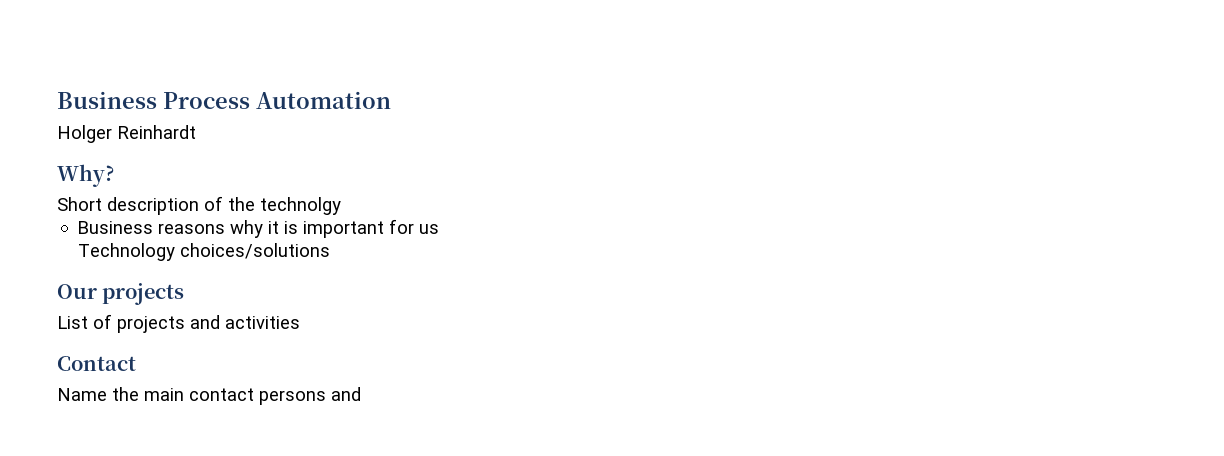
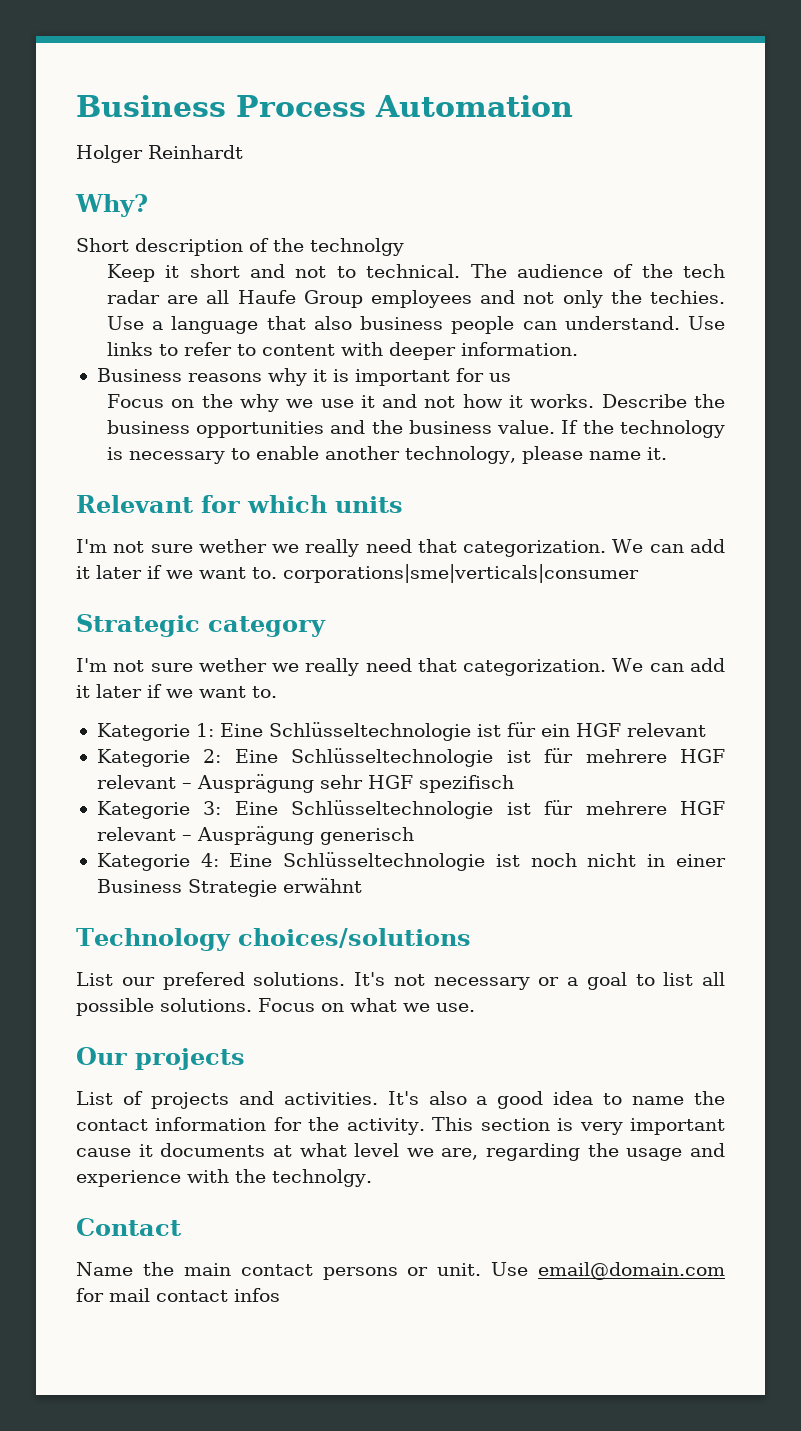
+ Keep it short and not to technical. The audience of the tech radar are all Haufe Group employees and not only the techies. Use a language that also business people can understand. Use links to refer to content with deeper information.
+ Focus on the why we use it and not how it works. Describe the business opportunities and the business value. If the technology is necessary to enable another technology, please name it.
+ Relevant for which units
+ I'm not sure wether we really need that categorization. We can add it later if we want to. corporations|sme|verticals|consumer
+ Strategic category
+ I'm not sure wether we really need that categorization. We can add it later if we want to.
+ Kategorie 1: Eine Schlüsseltechnologie ist für ein HGF relevant
+ Kategorie 2: Eine Schlüsseltechnologie ist für mehrere HGF relevant – Ausprägung sehr HGF spezifisch
+ Kategorie 3: Eine Schlüsseltechnologie ist für mehrere HGF relevant – Ausprägung generisch
+ Kategorie 4: Eine Schlüsseltechnologie ist noch nicht in einer Business Strategie erwähnt
  Technology choices/solutions
+ List our prefered solutions. It's not necessary or a goal to list all possible solutions. Focus on what we use.
- List of projects and activities
+ List of projects and activities. It's also a good idea to name the contact information for the activity. This section is very important cause it documents at what level we are, regarding the usage and experience with the technolgy.
- Name the main contact persons and
+ Name the main contact persons or unit. Use email@domain.com for mail contact infos

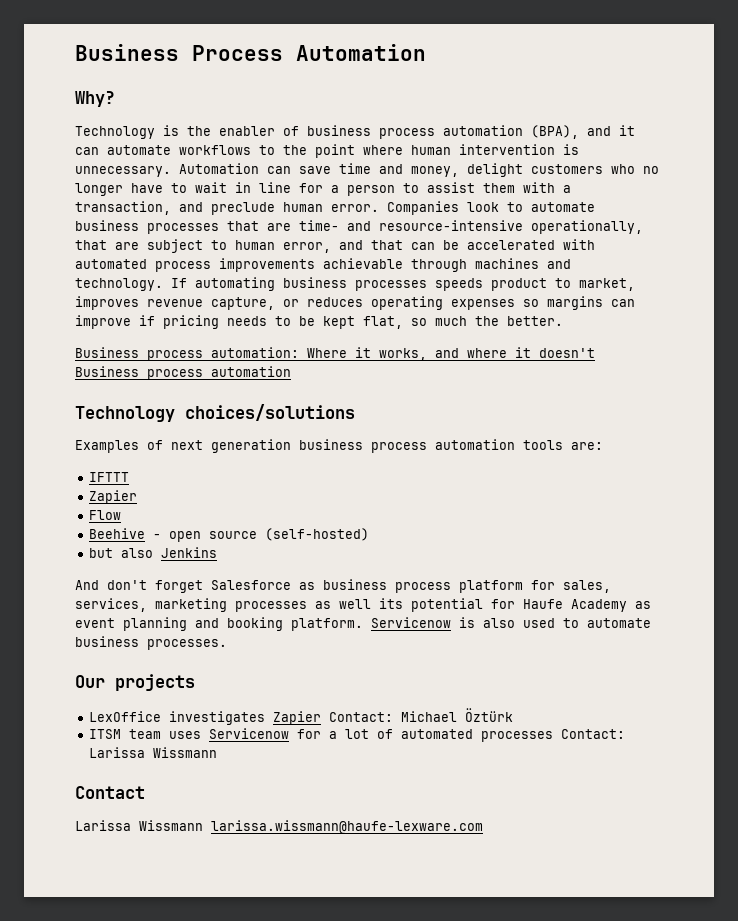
- Holger Reinhardt
- Short description of the technolgy
- Keep it short and not to technical. The audience of the tech radar are all Haufe Group employees and not only the techies. Use a language that also business people can understand. Use links to refer to content with deeper information.
- Business reasons why it is important for us
- Focus on the why we use it and not how it works. Describe the business opportunities and the business value. If the technology is necessary to enable another technology, please name it.
- Relevant for which units
- I'm not sure wether we really need that categorization. We can add it later if we want to. corporations|sme|verticals|consumer
- Strategic category
- I'm not sure wether we really need that categorization. We can add it later if we want to.
- Kategorie 1: Eine Schlüsseltechnologie ist für ein HGF relevant
- Kategorie 2: Eine Schlüsseltechnologie ist für mehrere HGF relevant – Ausprägung sehr HGF spezifisch
- Kategorie 3: Eine Schlüsseltechnologie ist für mehrere HGF relevant – Ausprägung generisch
- Kategorie 4: Eine Schlüsseltechnologie ist noch nicht in einer Business Strategie erwähnt
+ Technology is the enabler of business process automation (BPA), and it can automate workflows to the point where human intervention is unnecessary. Automation can save time and money, delight customers who no longer have to wait in line for a person to assist them with a transaction, and preclude human error. Companies look to automate business processes that are time- and resource-intensive operationally, that are subject to human error, and that can be accelerated with automated process improvements achievable through machines and technology. If automating business processes speeds product to market, improves revenue capture, or reduces operating expenses so margins can improve if pricing needs to be kept flat, so much the better.
+ Business process automation: Where it works, and where it doesn't Business process automation
  Technology choices/solutions
- List our prefered solutions. It's not necessary or a goal to list all possible solutions. Focus on what we use.
+ Examples of next generation business process automation tools are:
+ IFTTT
+ Zapier
+ Flow
+ Beehive - open source (self-hosted)
+ but also Jenkins
+ And don't forget Salesforce as business process platform for sales, services, marketing processes as well its potential for Haufe Academy as event planning and booking platform. Servicenow is also used to automate business processes.
  Our projects
- List of projects and activities. It's also a good idea to name the contact information for the activity. This section is very important cause it documents at what level we are, regarding the usage and experience with the technolgy.
+ LexOffice investigates Zapier Contact: Michael Öztürk
+ ITSM team uses Servicenow for a lot of automated processes Contact: Larissa Wissmann
  Contact
- Name the main contact persons or unit. Use email@domain.com for mail contact infos
+ Larissa Wissmann larissa.wissmann@haufe-lexware.com

